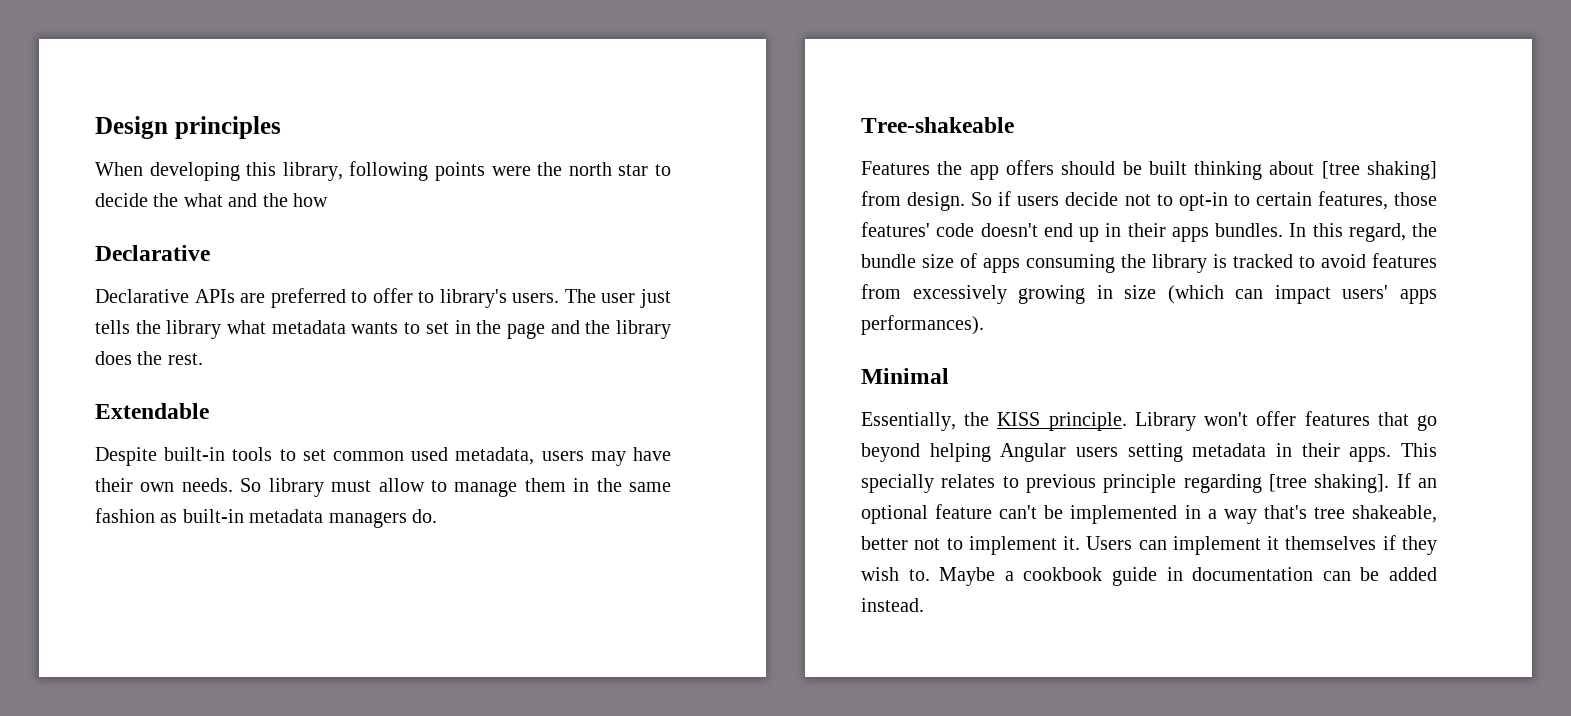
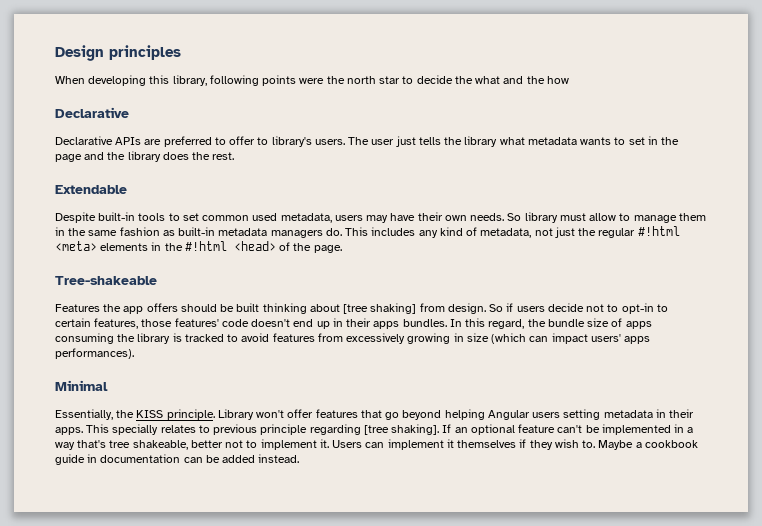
+ This includes any kind of metadata, not just the regular #!html <meta> elements in the #!html <head> of the page.

